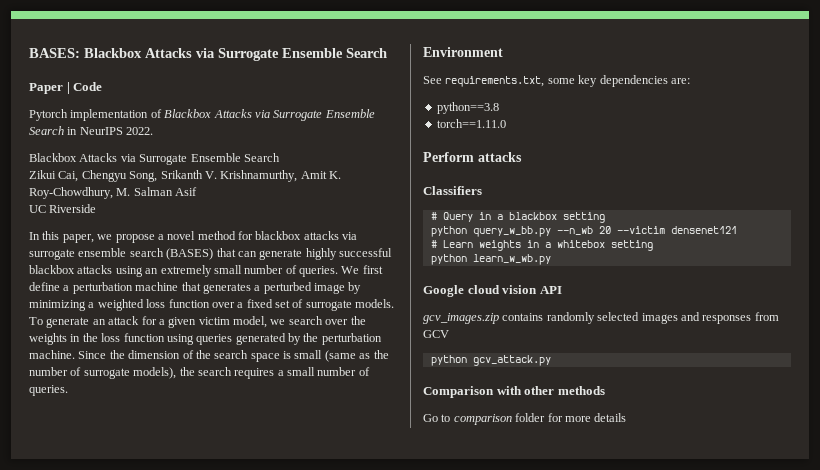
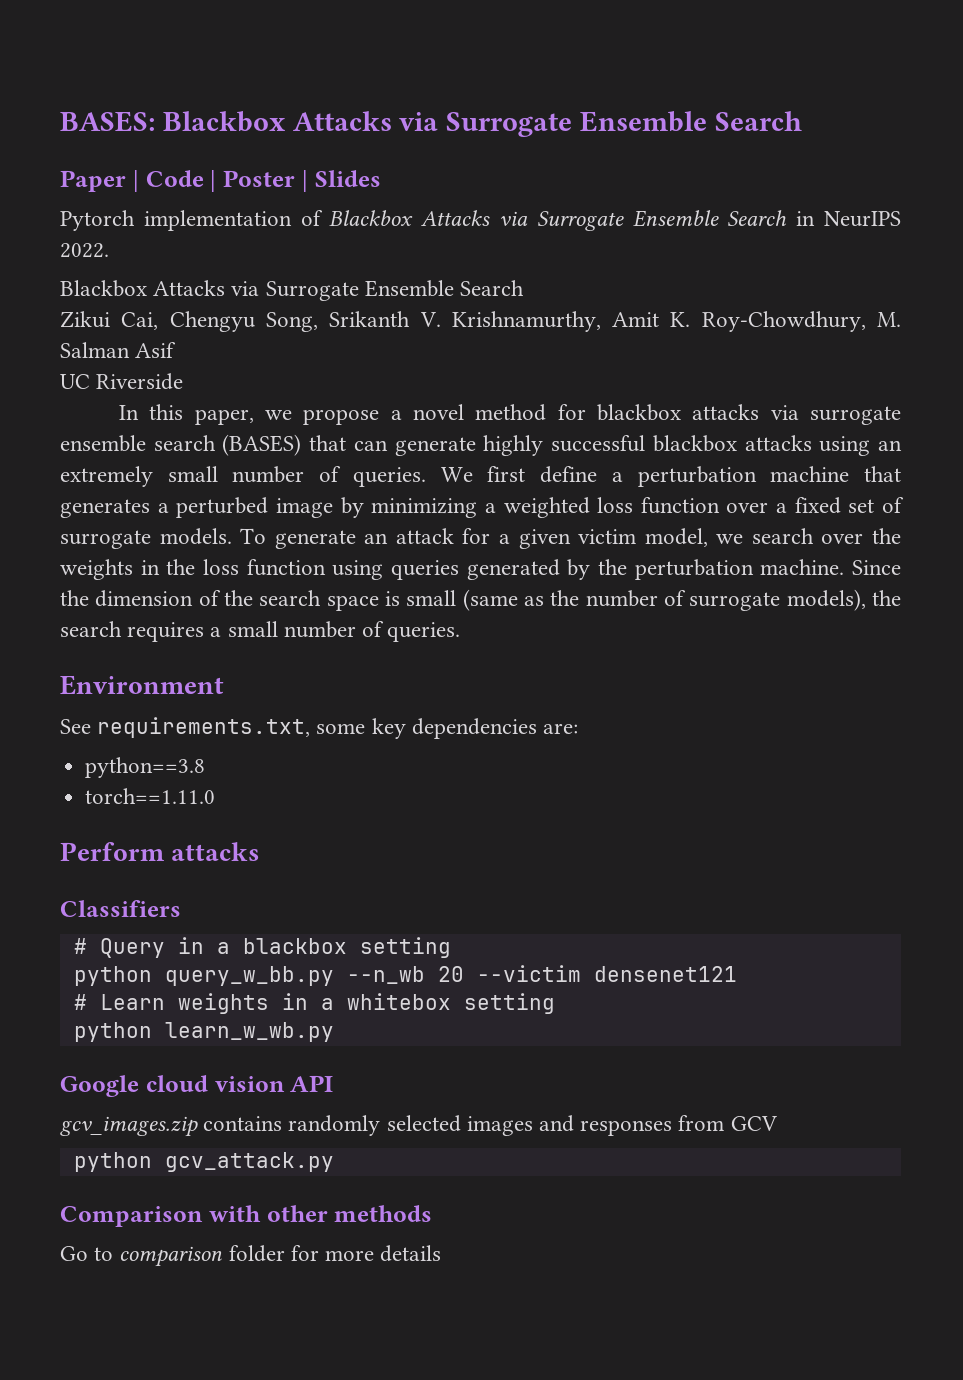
- Paper | Code
+ Paper | Code | Poster | Slides

